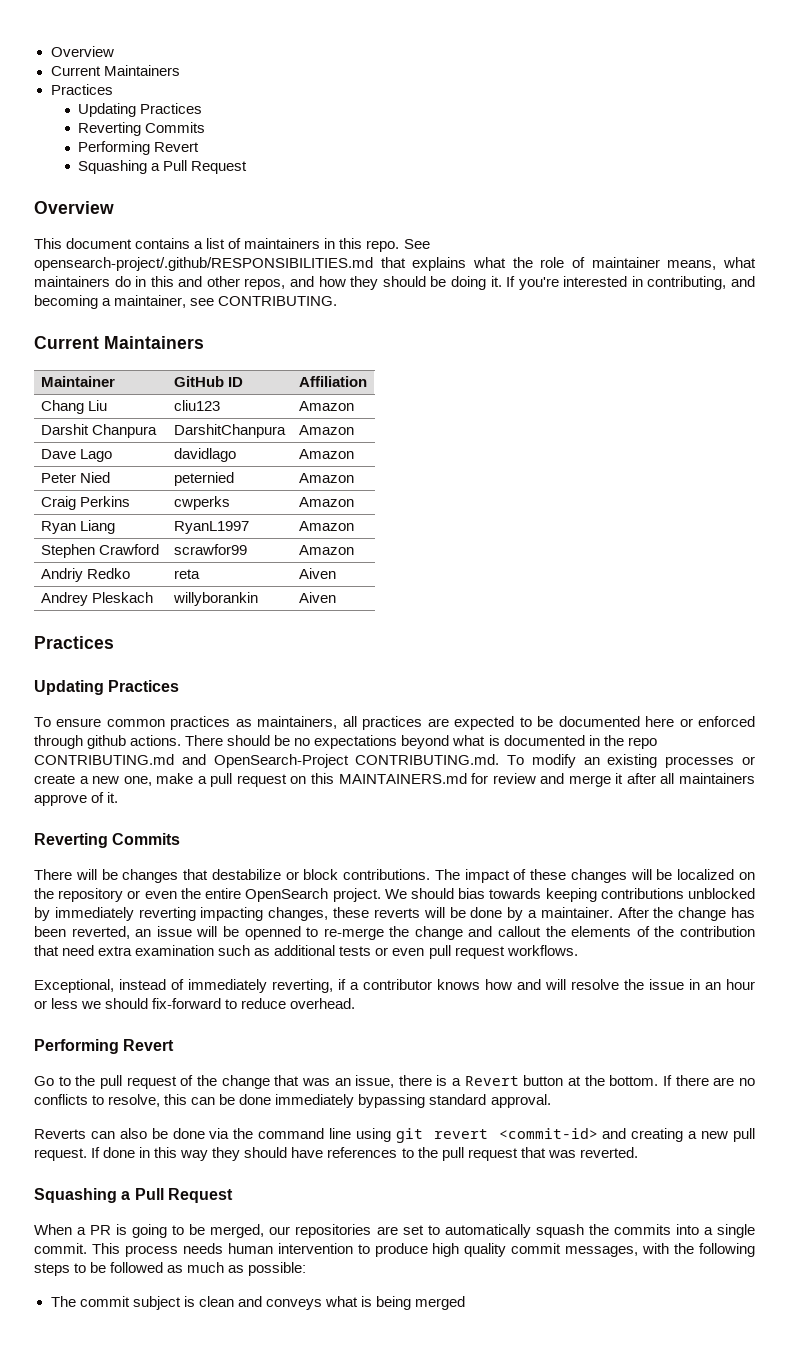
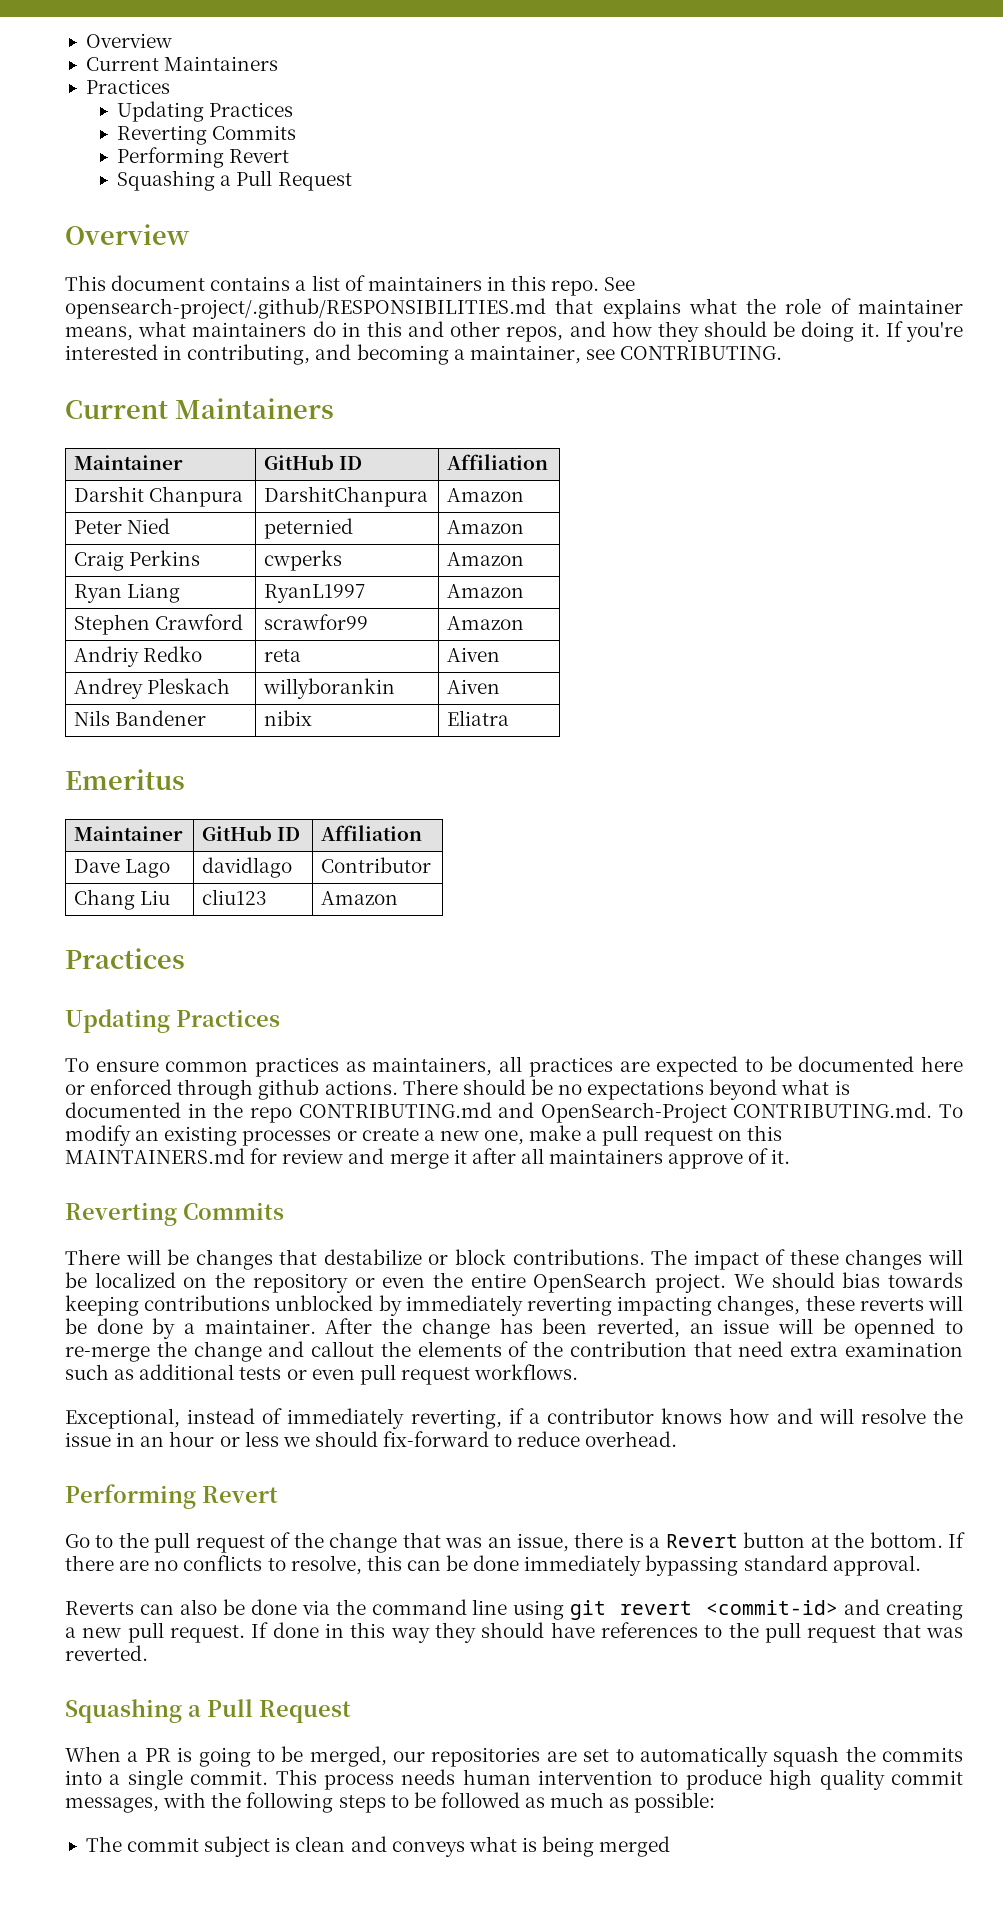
- Chang Liu | cliu123 | Amazon
- Dave Lago | davidlago | Amazon
+ Nils Bandener | nibix | Eliatra
+ Emeritus
+ Maintainer | GitHub ID | Affiliation
+ Dave Lago | davidlago | Contributor
+ Chang Liu | cliu123 | Amazon

